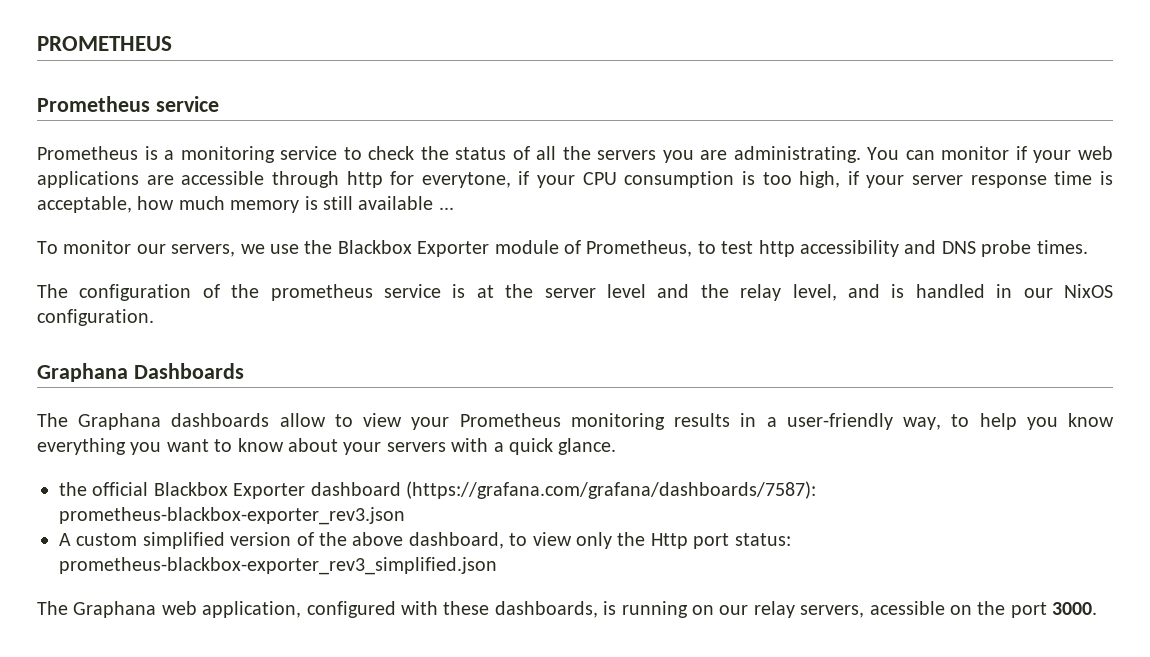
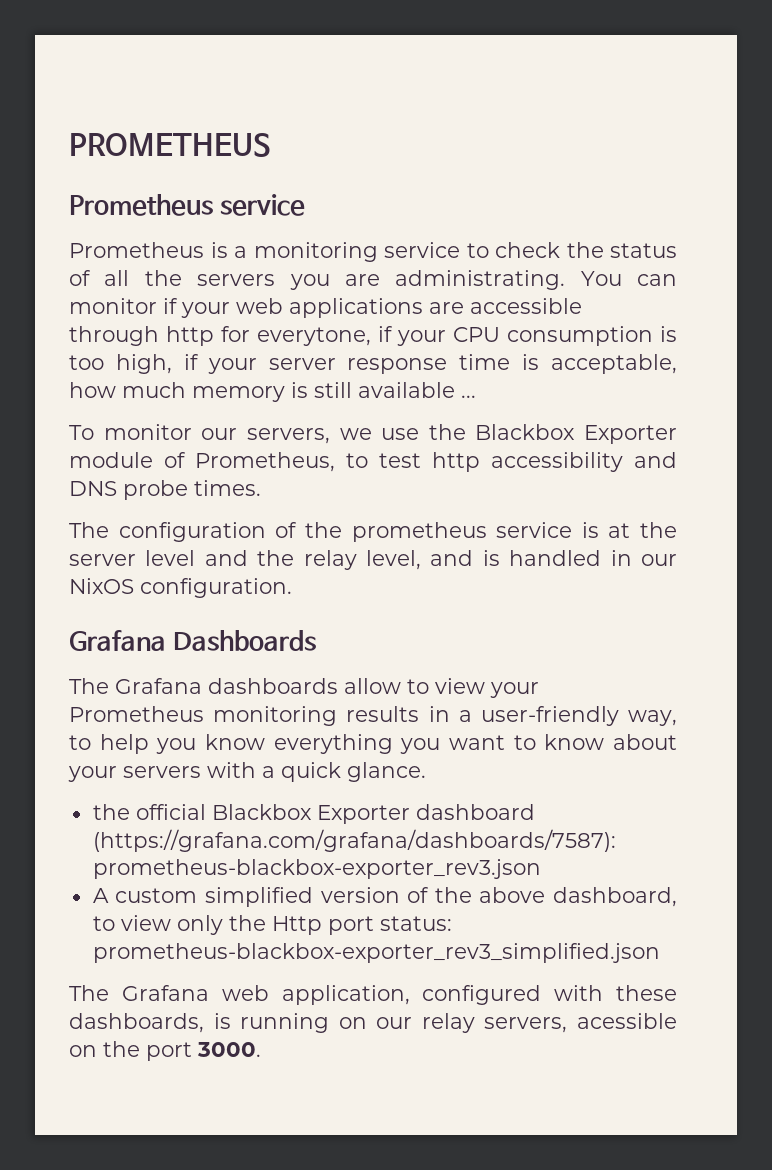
- Graphana Dashboards
+ Grafana Dashboards
- The Graphana dashboards allow to view your Prometheus monitoring results in a user-friendly way, to help you know everything you want to know about your servers with a quick glance.
+ The Grafana dashboards allow to view your Prometheus monitoring results in a user-friendly way, to help you know everything you want to know about your servers with a quick glance.
- The Graphana web application, configured with these dashboards, is running on our relay servers, acessible on the port 3000.
+ The Grafana web application, configured with these dashboards, is running on our relay servers, acessible on the port 3000.

